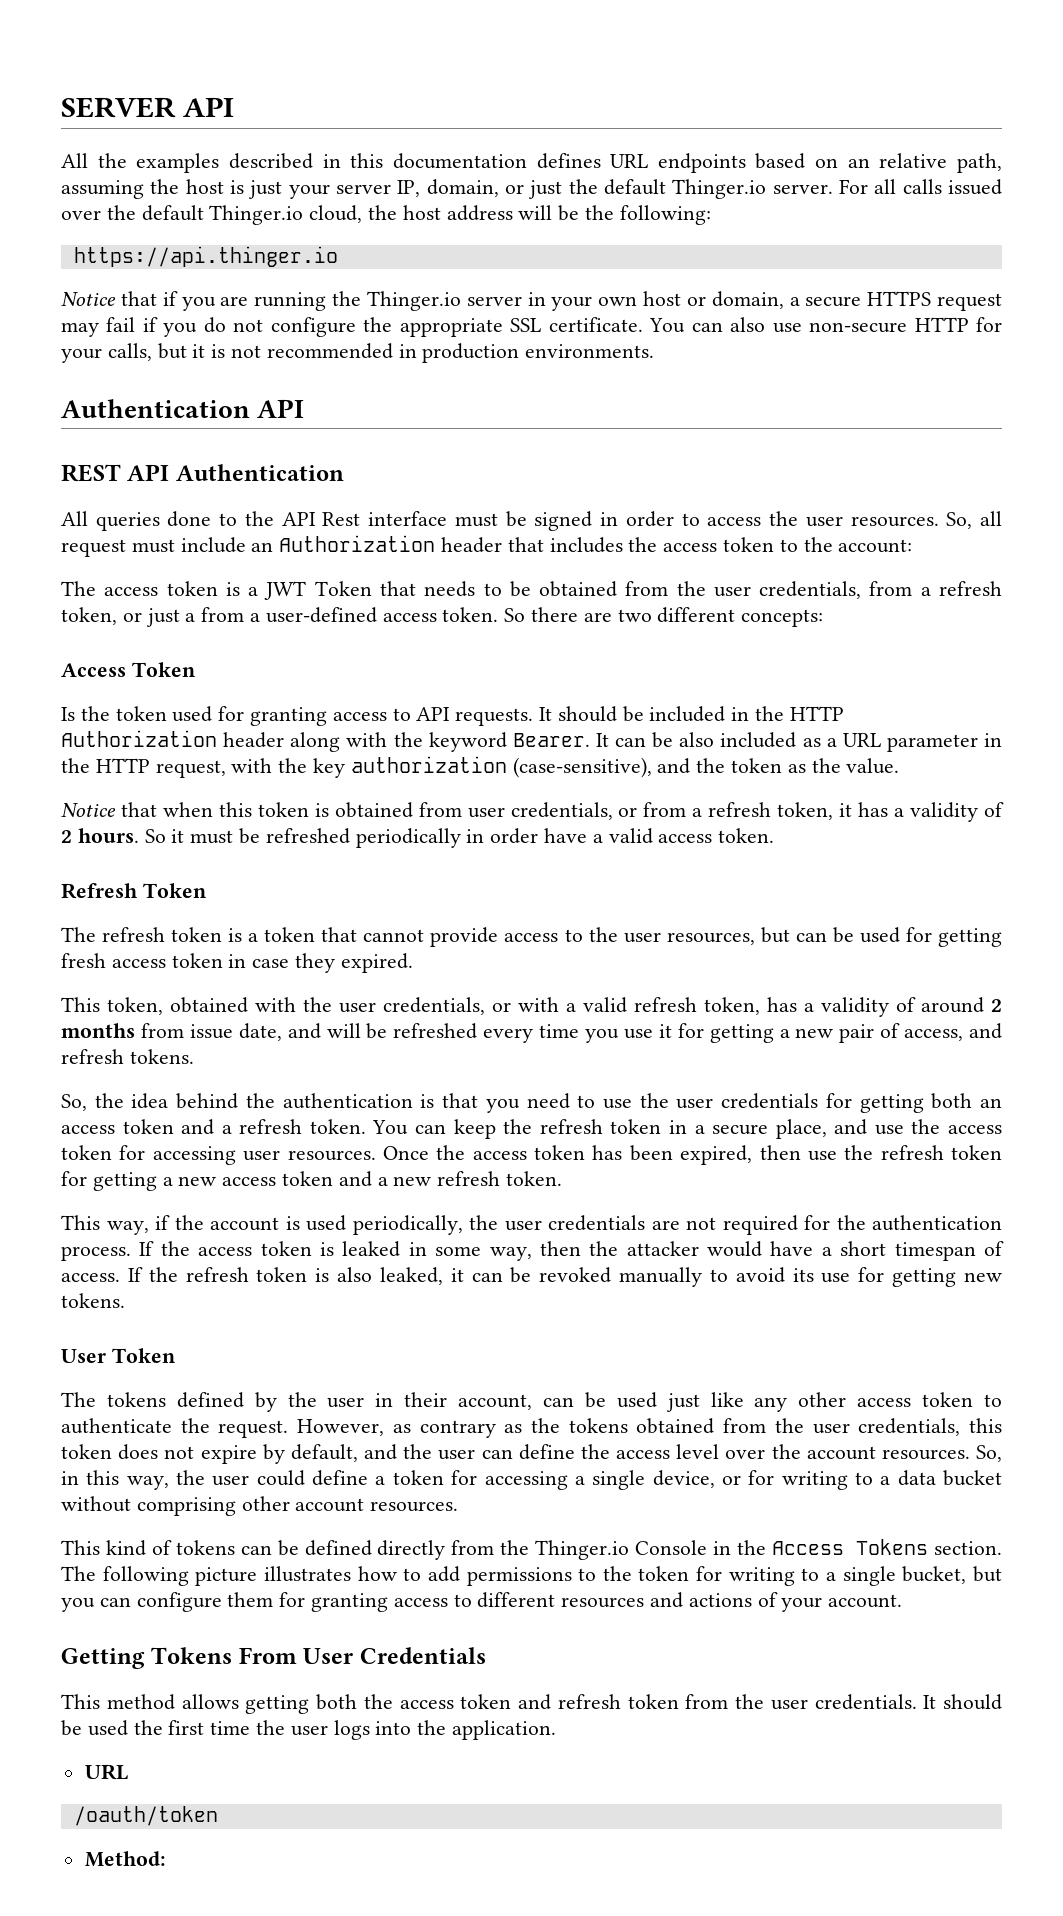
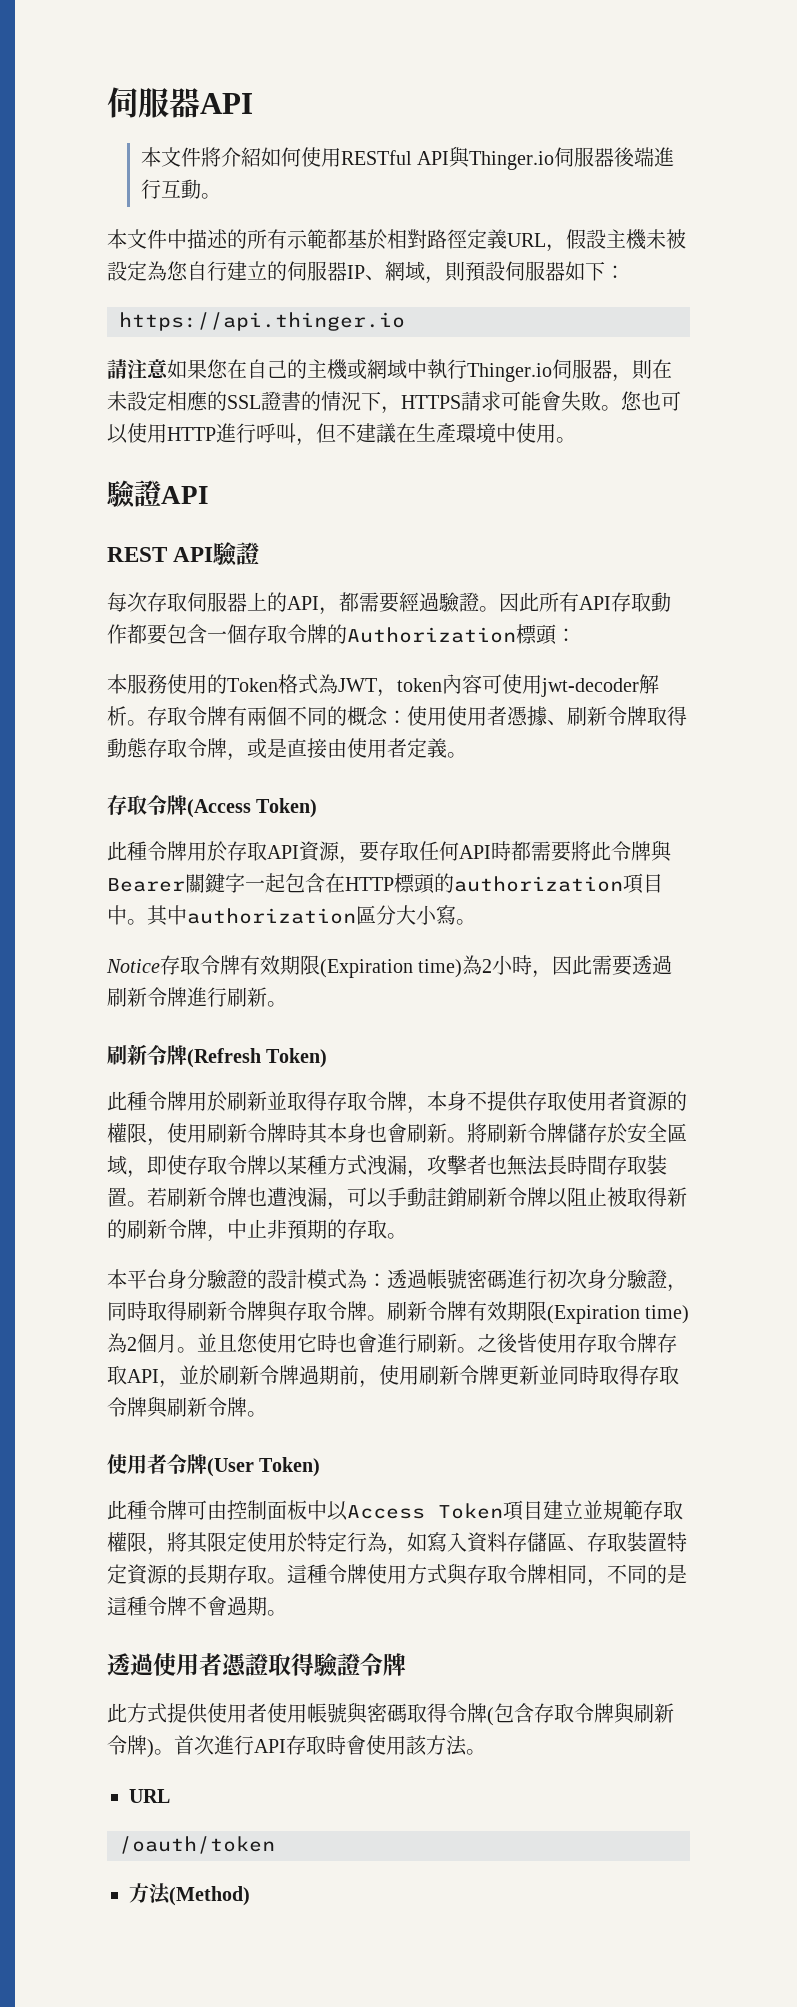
- SERVER API
- All the examples described in this documentation defines URL endpoints based on an relative path, assuming the host is just your server IP, domain, or just the default Thinger.io server. For all calls issued over the default Thinger.io cloud, the host address will be the following:
+ 伺服器API
+ 本文件將介紹如何使用RESTful API與Thinger.io伺服器後端進行互動。
+ 本文件中描述的所有示範都基於相對路徑定義URL，假設主機未被設定為您自行建立的伺服器IP、網域，則預設伺服器如下：
  https://api.thinger.io
- Notice that if you are running the Thinger.io server in your own host or domain, a secure HTTPS request may fail if you do not configure the appropriate SSL certificate. You can also use non-secure HTTP for your calls, but it is not recommended in production environments.
- Authentication API
- REST API Authentication
- All queries done to the API Rest interface must be signed in order to access the user resources. So, all request must include an Authorization header that includes the access token to the account:
- The access token is a JWT Token that needs to be obtained from the user credentials, from a refresh token, or just a from a user-defined access token. So there are two different concepts:
- Access Token
- Is the token used for granting access to API requests. It should be included in the HTTP Authorization header along with the keyword Bearer. It can be also included as a URL parameter in the HTTP request, with the key authorization (case-sensitive), and the token as the value.
- Notice that when this token is obtained from user credentials, or from a refresh token, it has a validity of 2 hours. So it must be refreshed periodically in order have a valid access token.
- Refresh Token
- The refresh token is a token that cannot provide access to the user resources, but can be used for getting fresh access token in case they expired.
- This token, obtained with the user credentials, or with a valid refresh token, has a validity of around 2 months from issue date, and will be refreshed every time you use it for getting a new pair of access, and refresh tokens.
- So, the idea behind the authentication is that you need to use the user credentials for getting both an access token and a refresh token. You can keep the refresh token in a secure place, and use the access token for accessing user resources. Once the access token has been expired, then use the refresh token for getting a new access token and a new refresh token.
- This way, if the account is used periodically, the user credentials are not required for the authentication process. If the access token is leaked in some way, then the attacker would have a short timespan of access. If the refresh token is also leaked, it can be revoked manually to avoid its use for getting new tokens.
- User Token
- The tokens defined by the user in their account, can be used just like any other access token to authenticate the request. However, as contrary as the tokens obtained from the user credentials, this token does not expire by default, and the user can define the access level over the account resources. So, in this way, the user could define a token for accessing a single device, or for writing to a data bucket without comprising other account resources.
- This kind of tokens can be defined directly from the Thinger.io Console in the Access Tokens section. The following picture illustrates how to add permissions to the token for writing to a single bucket, but you can configure them for granting access to different resources and actions of your account.
- Getting Tokens From User Credentials
- This method allows getting both the access token and refresh token from the user credentials. It should be used the first time the user logs into the application.
+ 請注意如果您在自己的主機或網域中執行Thinger.io伺服器，則在未設定相應的SSL證書的情況下，HTTPS請求可能會失敗。您也可以使用HTTP進行呼叫，但不建議在生產環境中使用。
+ 驗證API
+ REST API驗證
+ 每次存取伺服器上的API，都需要經過驗證。因此所有API存取動作都要包含一個存取令牌的Authorization標頭：
+ 本服務使用的Token格式為JWT，token內容可使用jwt-decoder解析。存取令牌有兩個不同的概念：使用使用者憑據、刷新令牌取得動態存取令牌，或是直接由使用者定義。
+ 存取令牌(Access Token)
+ 此種令牌用於存取API資源，要存取任何API時都需要將此令牌與Bearer關鍵字一起包含在HTTP標頭的authorization項目中。其中authorization區分大小寫。
+ Notice存取令牌有效期限(Expiration time)為2小時，因此需要透過刷新令牌進行刷新。
+ 刷新令牌(Refresh Token)
+ 此種令牌用於刷新並取得存取令牌，本身不提供存取使用者資源的權限，使用刷新令牌時其本身也會刷新。將刷新令牌儲存於安全區域，即使存取令牌以某種方式洩漏，攻擊者也無法長時間存取裝置。若刷新令牌也遭洩漏，可以手動註銷刷新令牌以阻止被取得新的刷新令牌，中止非預期的存取。
+ 本平台身分驗證的設計模式為：透過帳號密碼進行初次身分驗證，同時取得刷新令牌與存取令牌。刷新令牌有效期限(Expiration time)為2個月。並且您使用它時也會進行刷新。之後皆使用存取令牌存取API，並於刷新令牌過期前，使用刷新令牌更新並同時取得存取令牌與刷新令牌。
+ 使用者令牌(User Token)
+ 此種令牌可由控制面板中以Access Token項目建立並規範存取權限，將其限定使用於特定行為，如寫入資料存儲區、存取裝置特定資源的長期存取。這種令牌使用方式與存取令牌相同，不同的是這種令牌不會過期。
+ 透過使用者憑證取得驗證令牌
+ 此方式提供使用者使用帳號與密碼取得令牌(包含存取令牌與刷新令牌)。首次進行API存取時會使用該方法。
- Method:
+ 方法(Method)

